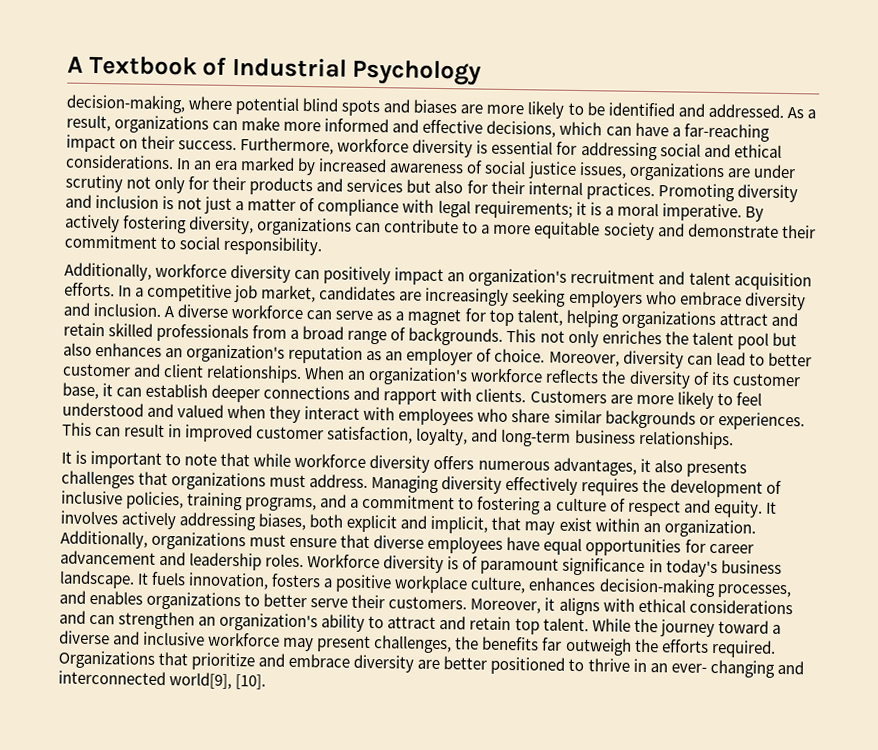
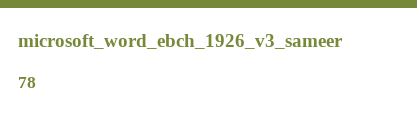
- A Textbook of Industrial Psychology
- decision-making, where potential blind spots and biases are more likely to be identified and addressed. As a result, organizations can make more informed and effective decisions, which can have a far-reaching impact on their success. Furthermore, workforce diversity is essential for addressing social and ethical considerations. In an era marked by increased awareness of social justice issues, organizations are under scrutiny not only for their products and services but also for their internal practices. Promoting diversity and inclusion is not just a matter of compliance with legal requirements; it is a moral imperative. By actively fostering diversity, organizations can contribute to a more equitable society and demonstrate their commitment to social responsibility.
- Additionally, workforce diversity can positively impact an organization's recruitment and talent acquisition efforts. In a competitive job market, candidates are increasingly seeking employers who embrace diversity and inclusion. A diverse workforce can serve as a magnet for top talent, helping organizations attract and retain skilled professionals from a broad range of backgrounds. This not only enriches the talent pool but also enhances an organization's reputation as an employer of choice. Moreover, diversity can lead to better customer and client relationships. When an organization's workforce reflects the diversity of its customer base, it can establish deeper connections and rapport with clients. Customers are more likely to feel understood and valued when they interact with employees who share similar backgrounds or experiences. This can result in improved customer satisfaction, loyalty, and long-term business relationships.
- It is important to note that while workforce diversity offers numerous advantages, it also presents challenges that organizations must address. Managing diversity effectively requires the development of inclusive policies, training programs, and a commitment to fostering a culture of respect and equity. It involves actively addressing biases, both explicit and implicit, that may exist within an organization. Additionally, organizations must ensure that diverse employees have equal opportunities for career advancement and leadership roles. Workforce diversity is of paramount significance in today's business landscape. It fuels innovation, fosters a positive workplace culture, enhances decision-making processes, and enables organizations to better serve their customers. Moreover, it aligns with ethical considerations and can strengthen an organization's ability to attract and retain top talent. While the journey toward a diverse and inclusive workforce may present challenges, the benefits far outweigh the efforts required. Organizations that prioritize and embrace diversity are better positioned to thrive in an ever- changing and interconnected world[9], [10].
+ microsoft_word_ebch_1926_v3_sameer
+ 78

